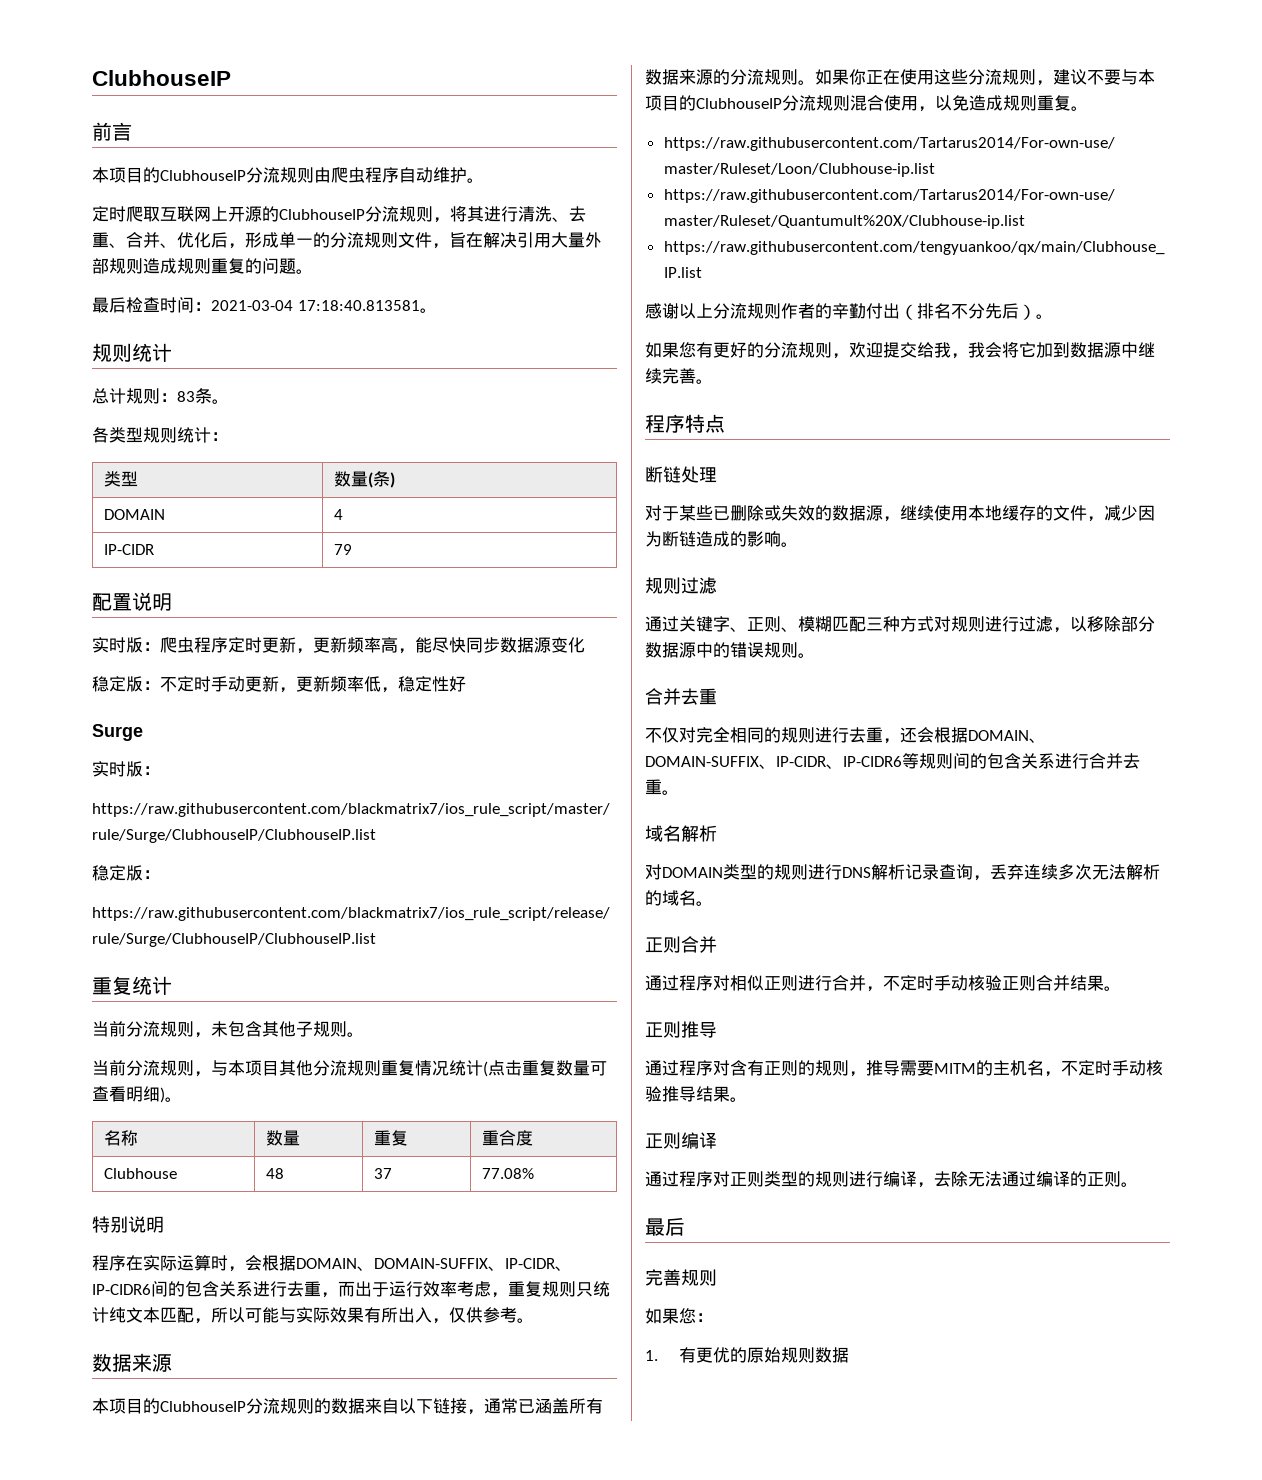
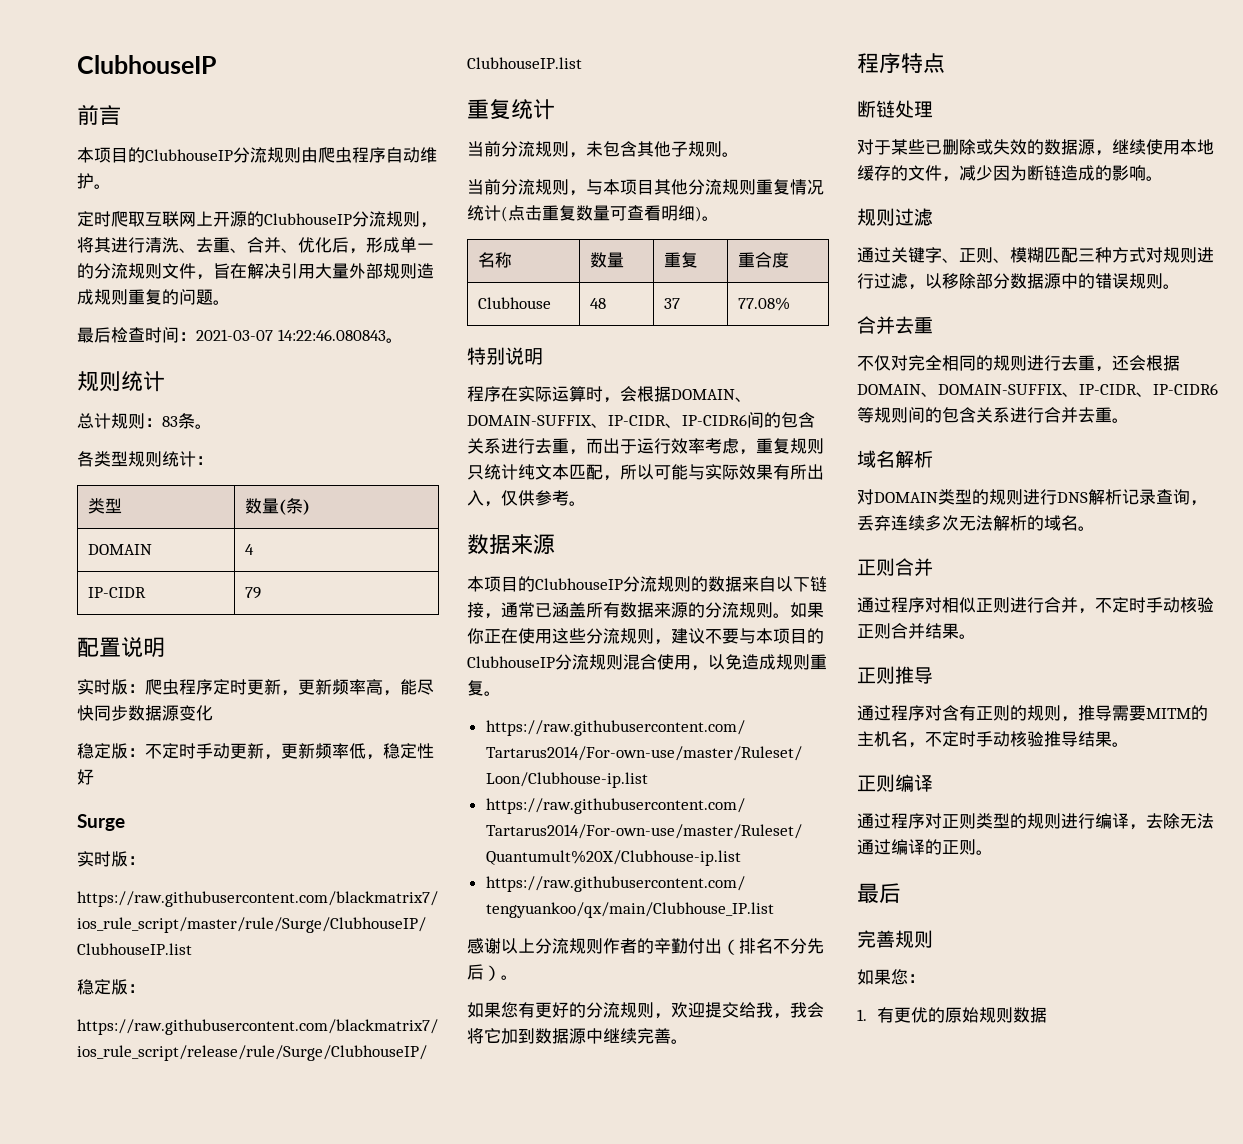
- 最后检查时间：2021-03-04 17:18:40.813581。
+ 最后检查时间：2021-03-07 14:22:46.080843。

